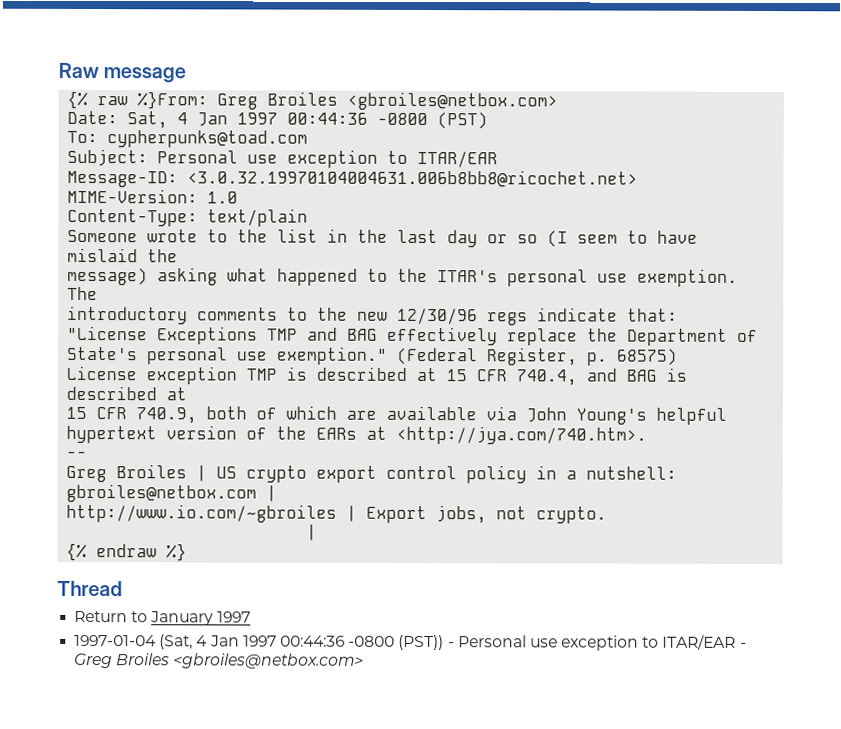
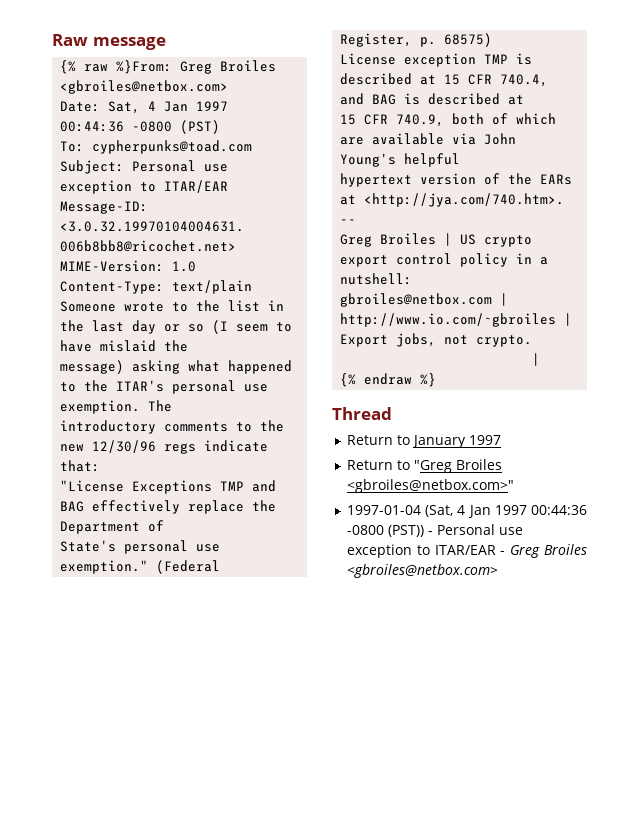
+ Return to "Greg Broiles <gbroiles@netbox.com>"

